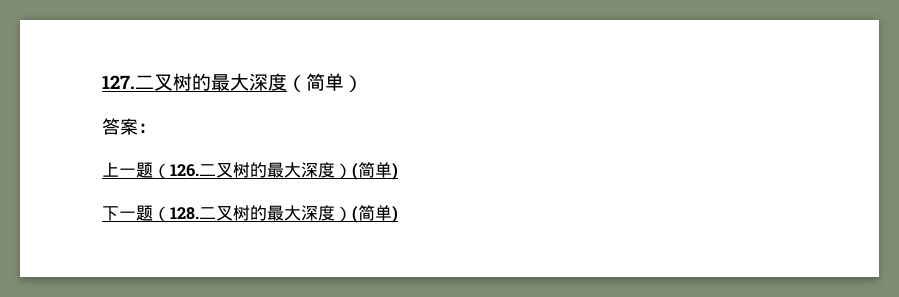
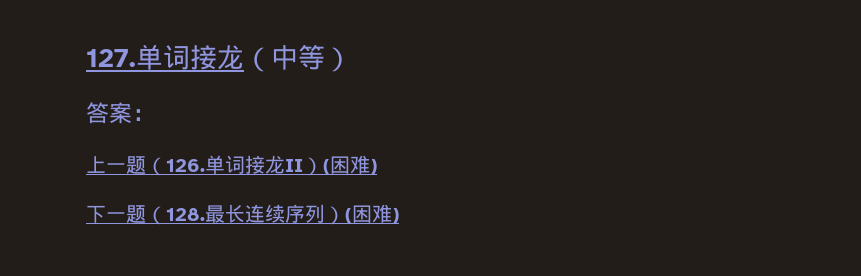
- 127.二叉树的最大深度（简单）
+ 127.单词接龙（中等）
- 上一题（126.二叉树的最大深度）(简单)
- 下一题（128.二叉树的最大深度）(简单)
+ 上一题（126.单词接龙II）(困难)
+ 下一题（128.最长连续序列）(困难)

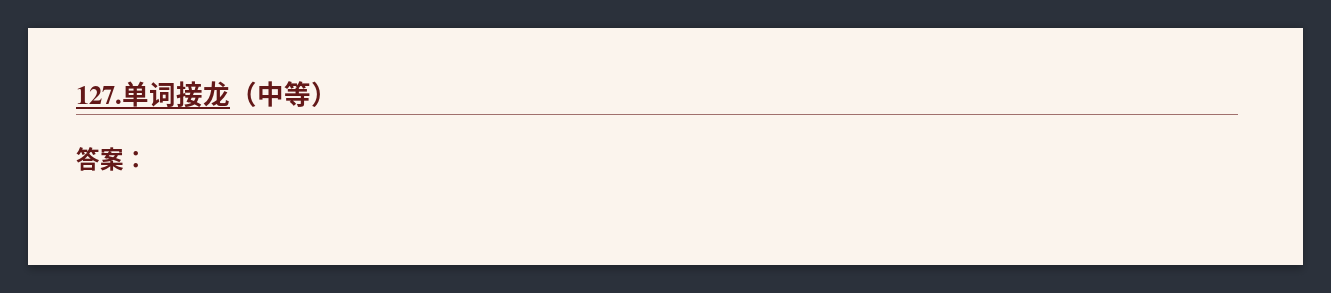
- 上一题（126.单词接龙II）(困难)
- 下一题（128.最长连续序列）(困难)

